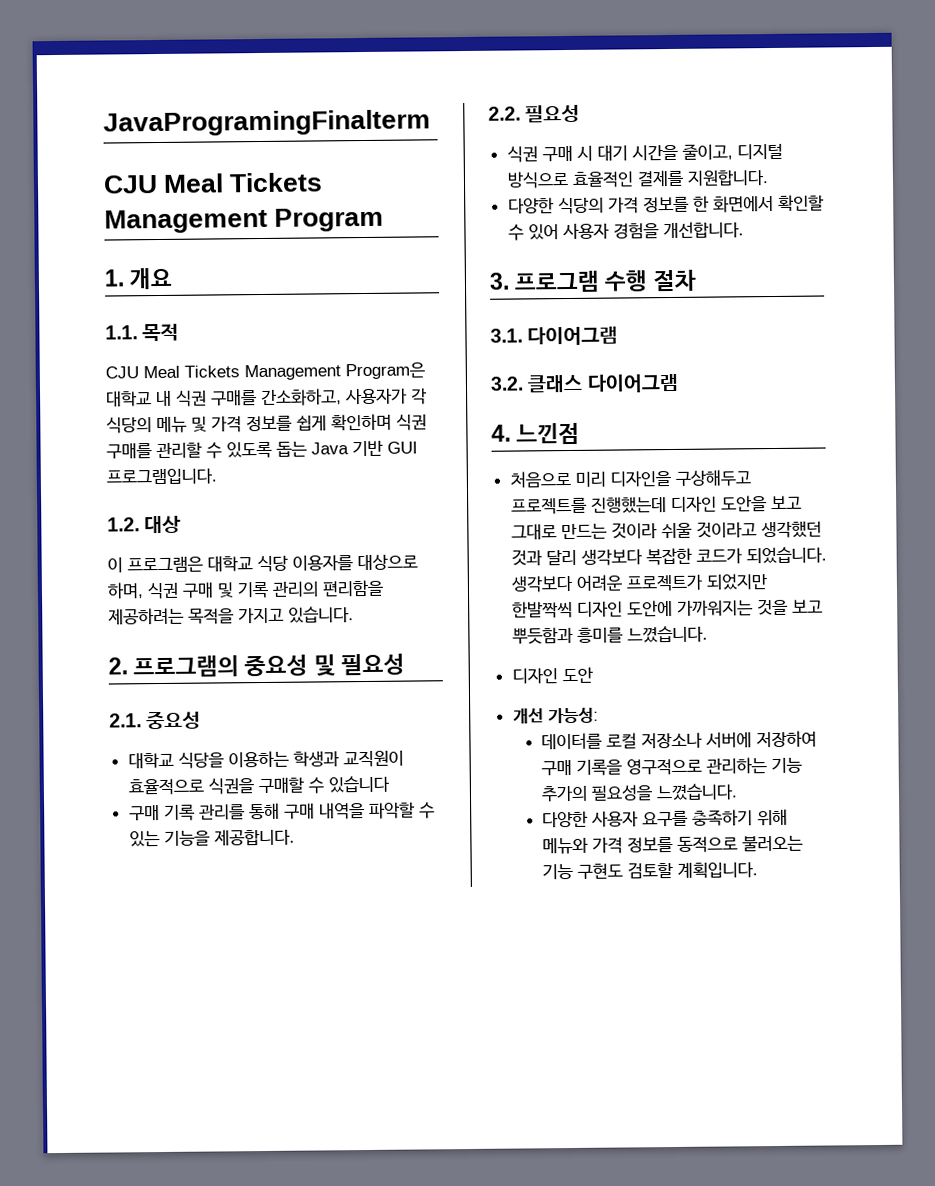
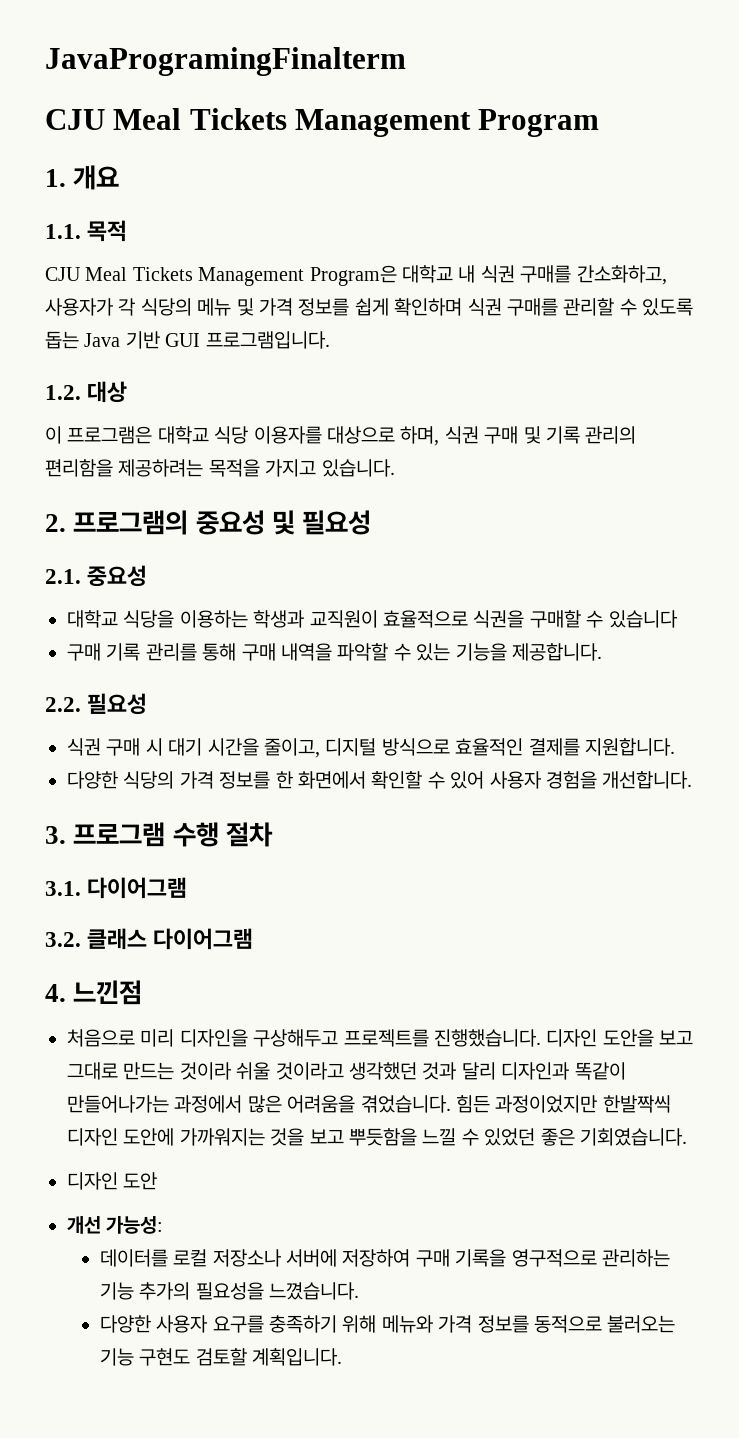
- 처음으로 미리 디자인을 구상해두고 프로젝트를 진행했는데 디자인 도안을 보고 그대로 만드는 것이라 쉬울 것이라고 생각했던 것과 달리 생각보다 복잡한 코드가 되었습니다. 생각보다 어려운 프로젝트가 되었지만 한발짝씩 디자인 도안에 가까워지는 것을 보고 뿌듯함과 흥미를 느꼈습니다.
+ 처음으로 미리 디자인을 구상해두고 프로젝트를 진행했습니다. 디자인 도안을 보고 그대로 만드는 것이라 쉬울 것이라고 생각했던 것과 달리 디자인과 똑같이 만들어나가는 과정에서 많은 어려움을 겪었습니다. 힘든 과정이었지만 한발짝씩 디자인 도안에 가까워지는 것을 보고 뿌듯함을 느낄 수 있었던 좋은 기회였습니다.

